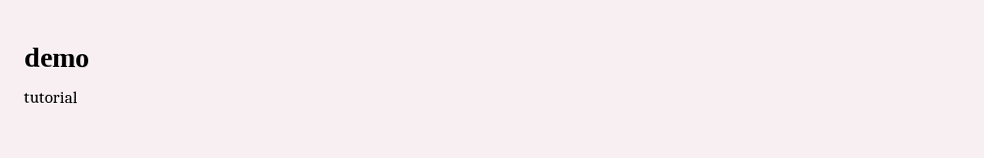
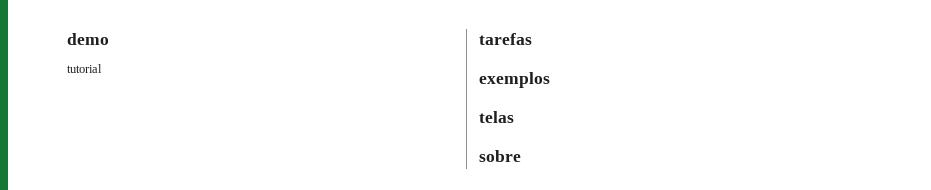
+ tarefas
+ exemplos
+ telas
+ sobre

